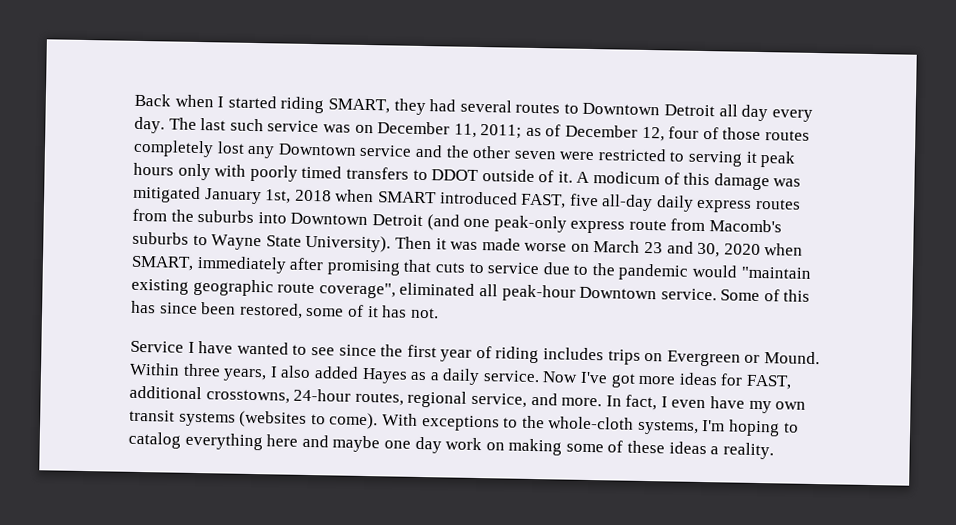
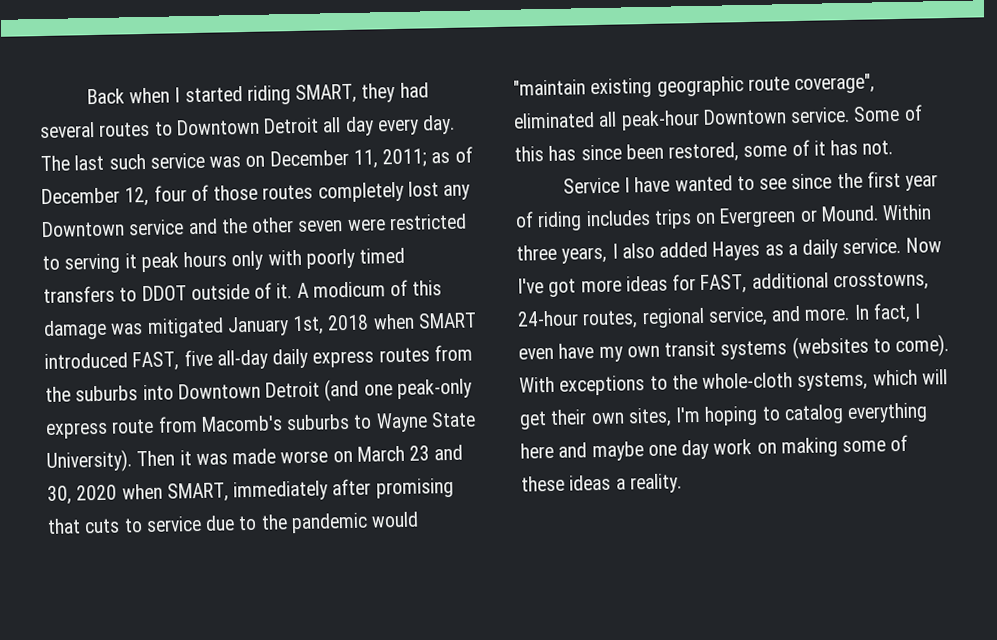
- With exceptions to the whole-cloth systems, I'm hoping to catalog everything here and maybe one day work on making some of these ideas a reality.
+ With exceptions to the whole-cloth systems, which will get their own sites, I'm hoping to catalog everything here and maybe one day work on making some of these ideas a reality.

